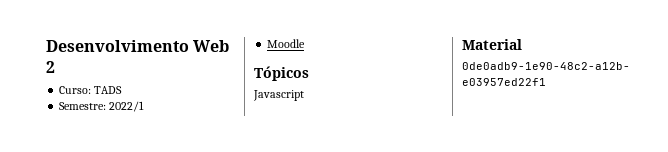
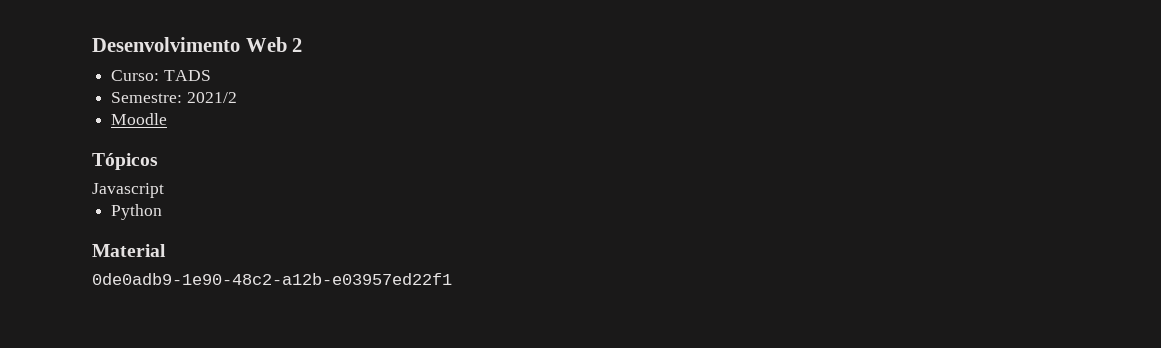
- Semestre: 2022/1
+ Semestre: 2021/2
+ Python

